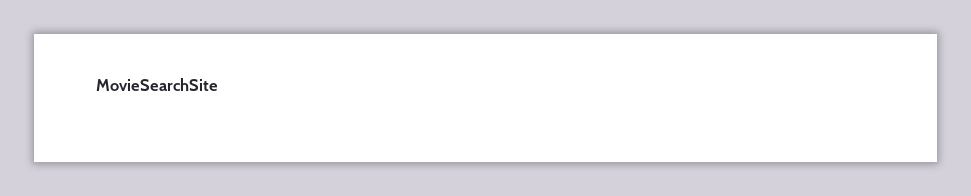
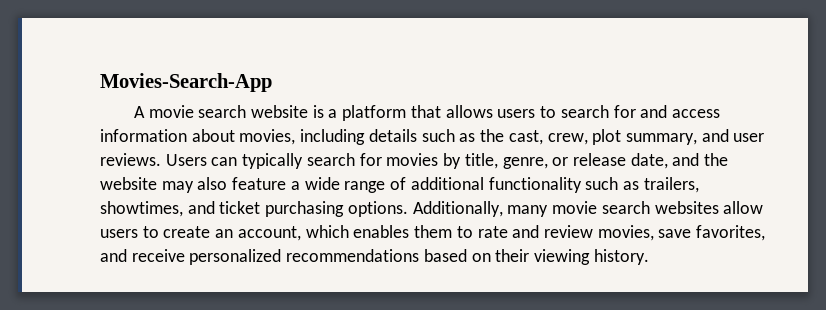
- MovieSearchSite
+ Movies-Search-App
+ A movie search website is a platform that allows users to search for and access information about movies, including details such as the cast, crew, plot summary, and user reviews. Users can typically search for movies by title, genre, or release date, and the website may also feature a wide range of additional functionality such as trailers, showtimes, and ticket purchasing options. Additionally, many movie search websites allow users to create an account, which enables them to rate and review movies, save favorites, and receive personalized recommendations based on their viewing history.

